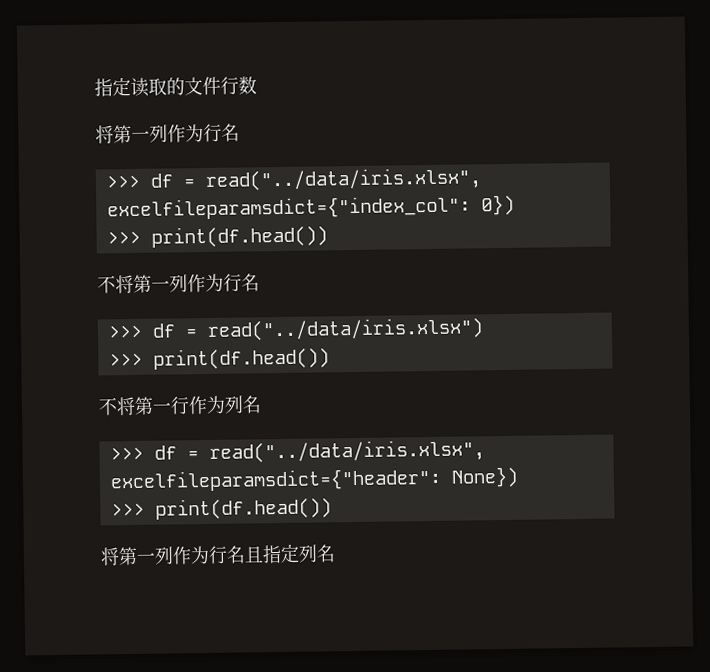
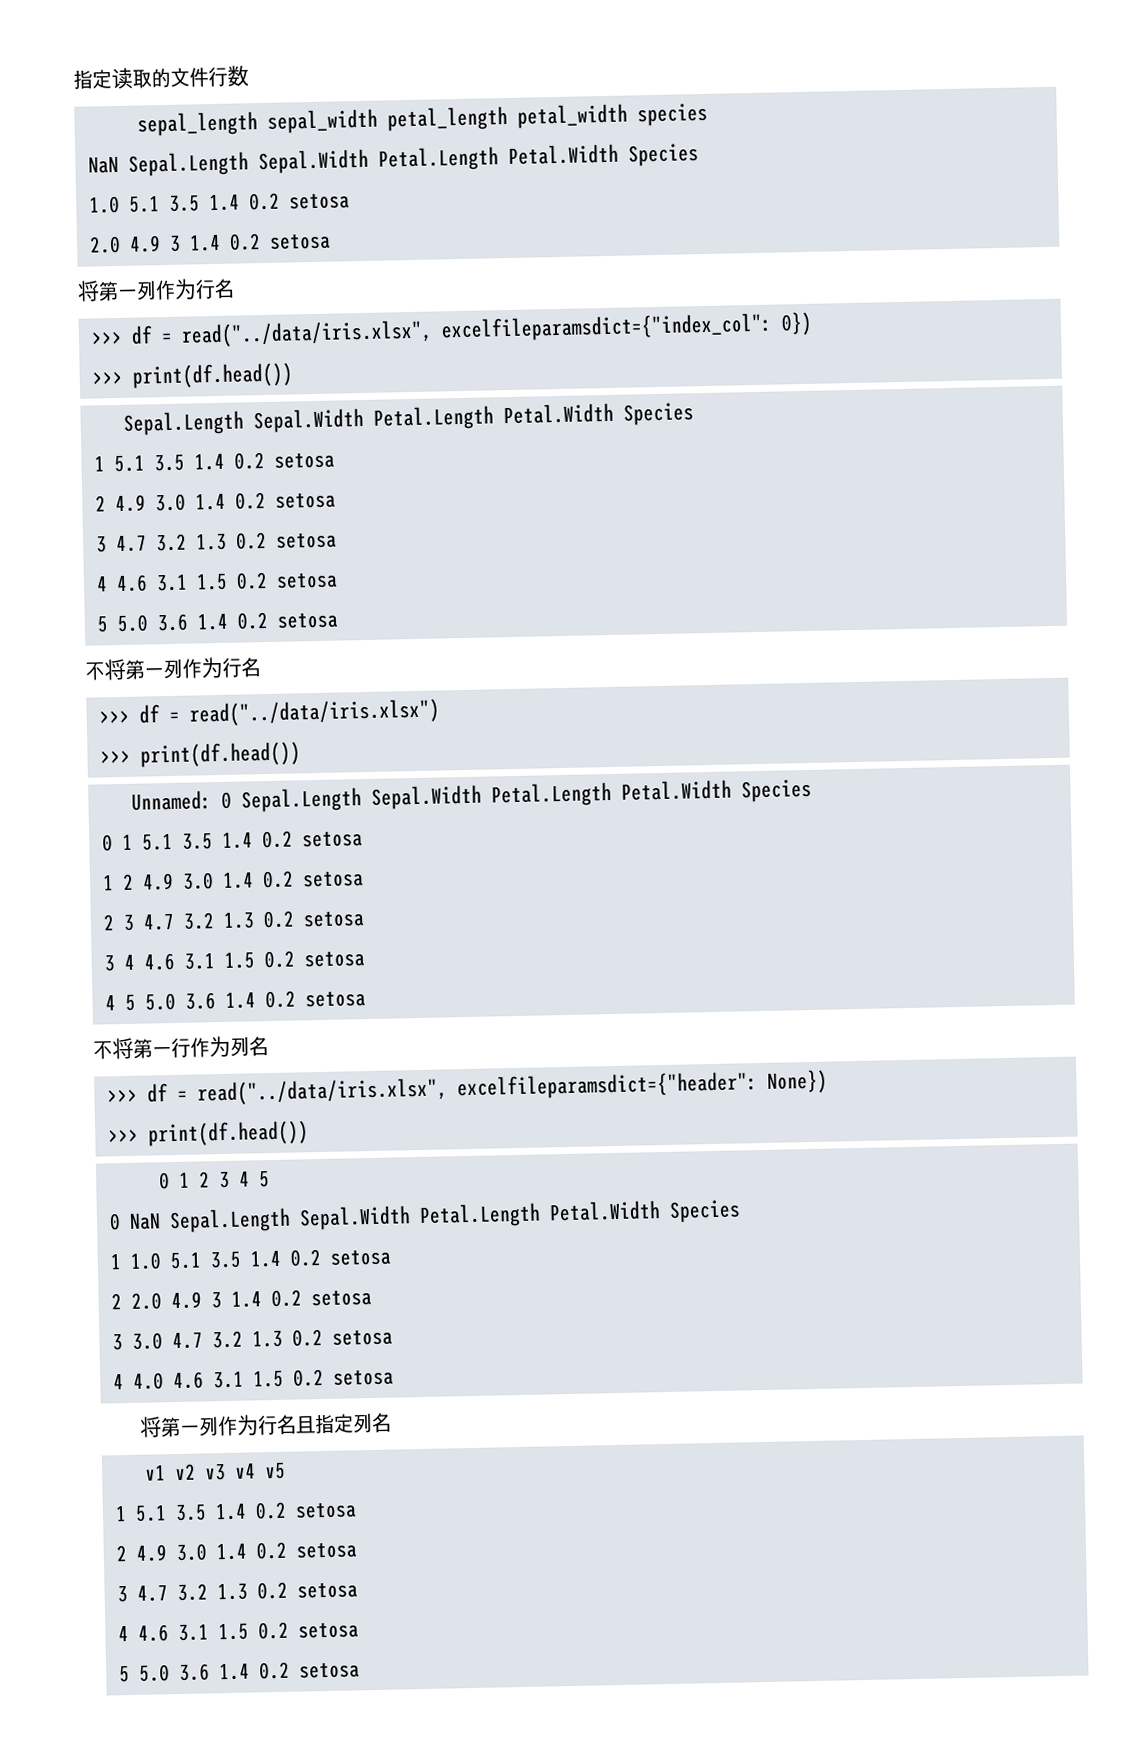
+ sepal_length sepal_width petal_length petal_width species
+ NaN Sepal.Length Sepal.Width Petal.Length Petal.Width Species
+ 1.0 5.1 3.5 1.4 0.2 setosa
+ 2.0 4.9 3 1.4 0.2 setosa
  >>> df = read("../data/iris.xlsx", excelfileparamsdict={"index_col": 0})
  >>> print(df.head())
+ Sepal.Length Sepal.Width Petal.Length Petal.Width Species
+ 1 5.1 3.5 1.4 0.2 setosa
+ 2 4.9 3.0 1.4 0.2 setosa
+ 3 4.7 3.2 1.3 0.2 setosa
+ 4 4.6 3.1 1.5 0.2 setosa
+ 5 5.0 3.6 1.4 0.2 setosa
+ Unnamed: 0 Sepal.Length Sepal.Width Petal.Length Petal.Width Species
+ 0 1 5.1 3.5 1.4 0.2 setosa
+ 1 2 4.9 3.0 1.4 0.2 setosa
+ 2 3 4.7 3.2 1.3 0.2 setosa
+ 3 4 4.6 3.1 1.5 0.2 setosa
+ 4 5 5.0 3.6 1.4 0.2 setosa
+ 0 1 2 3 4 5
+ 0 NaN Sepal.Length Sepal.Width Petal.Length Petal.Width Species
+ 1 1.0 5.1 3.5 1.4 0.2 setosa
+ 2 2.0 4.9 3 1.4 0.2 setosa
+ 3 3.0 4.7 3.2 1.3 0.2 setosa
+ 4 4.0 4.6 3.1 1.5 0.2 setosa
+ v1 v2 v3 v4 v5
+ 1 5.1 3.5 1.4 0.2 setosa
+ 2 4.9 3.0 1.4 0.2 setosa
+ 3 4.7 3.2 1.3 0.2 setosa
+ 4 4.6 3.1 1.5 0.2 setosa
+ 5 5.0 3.6 1.4 0.2 setosa

